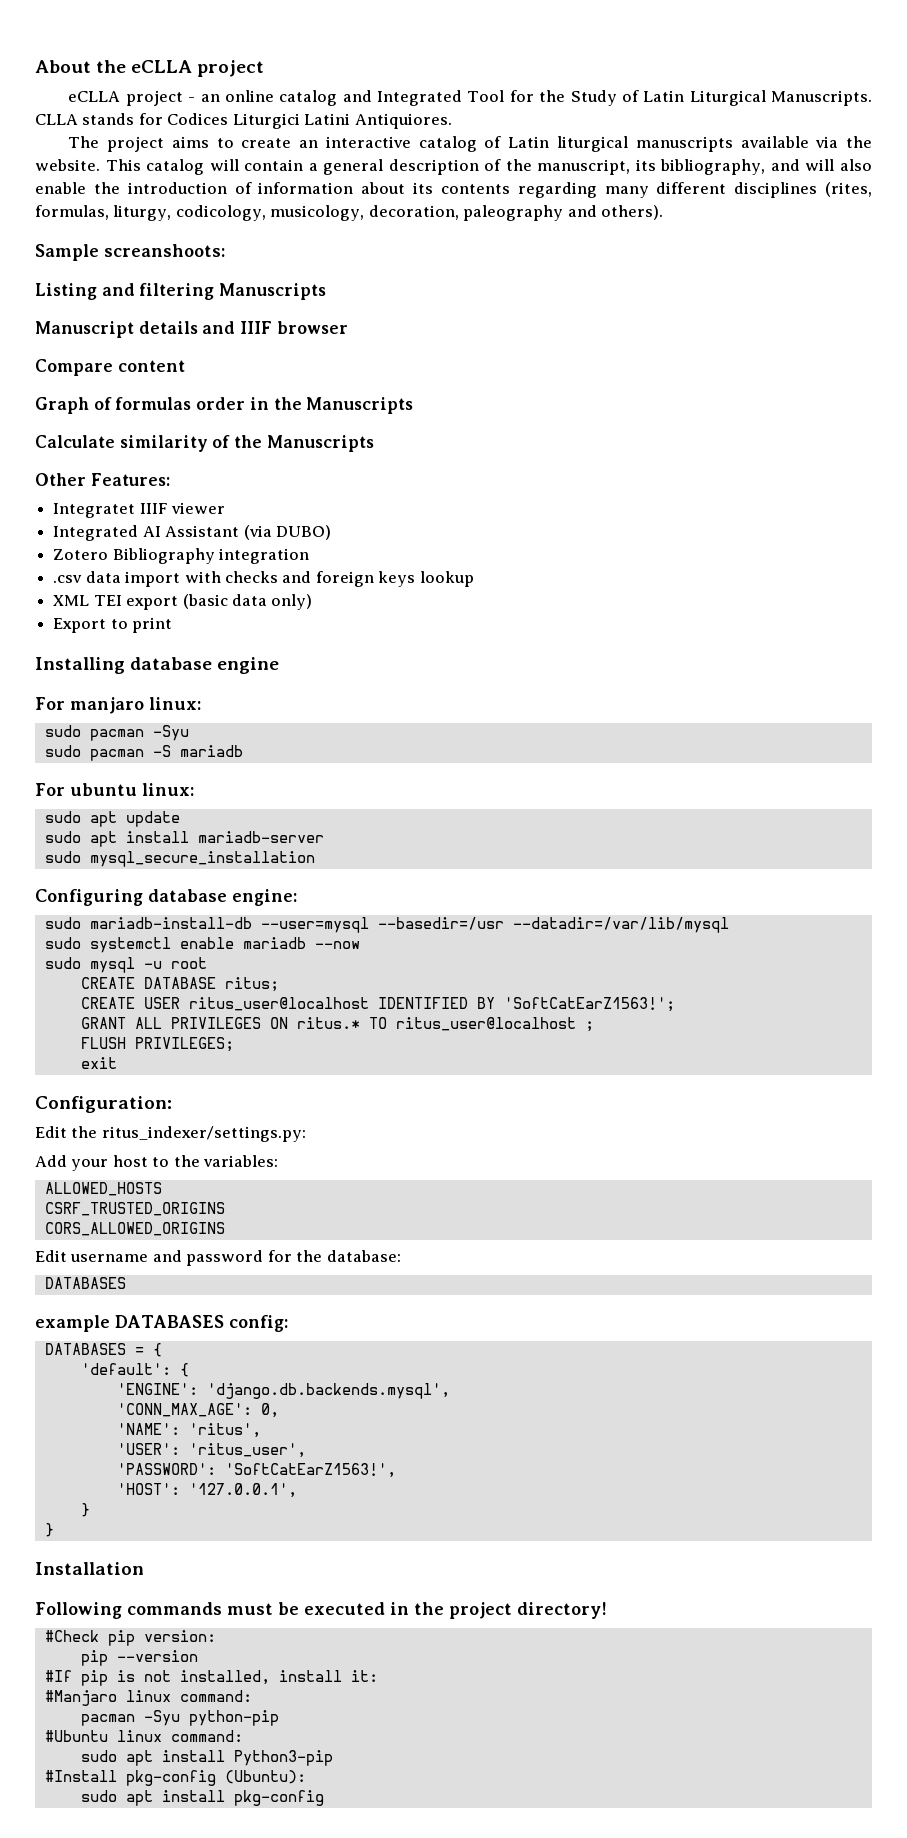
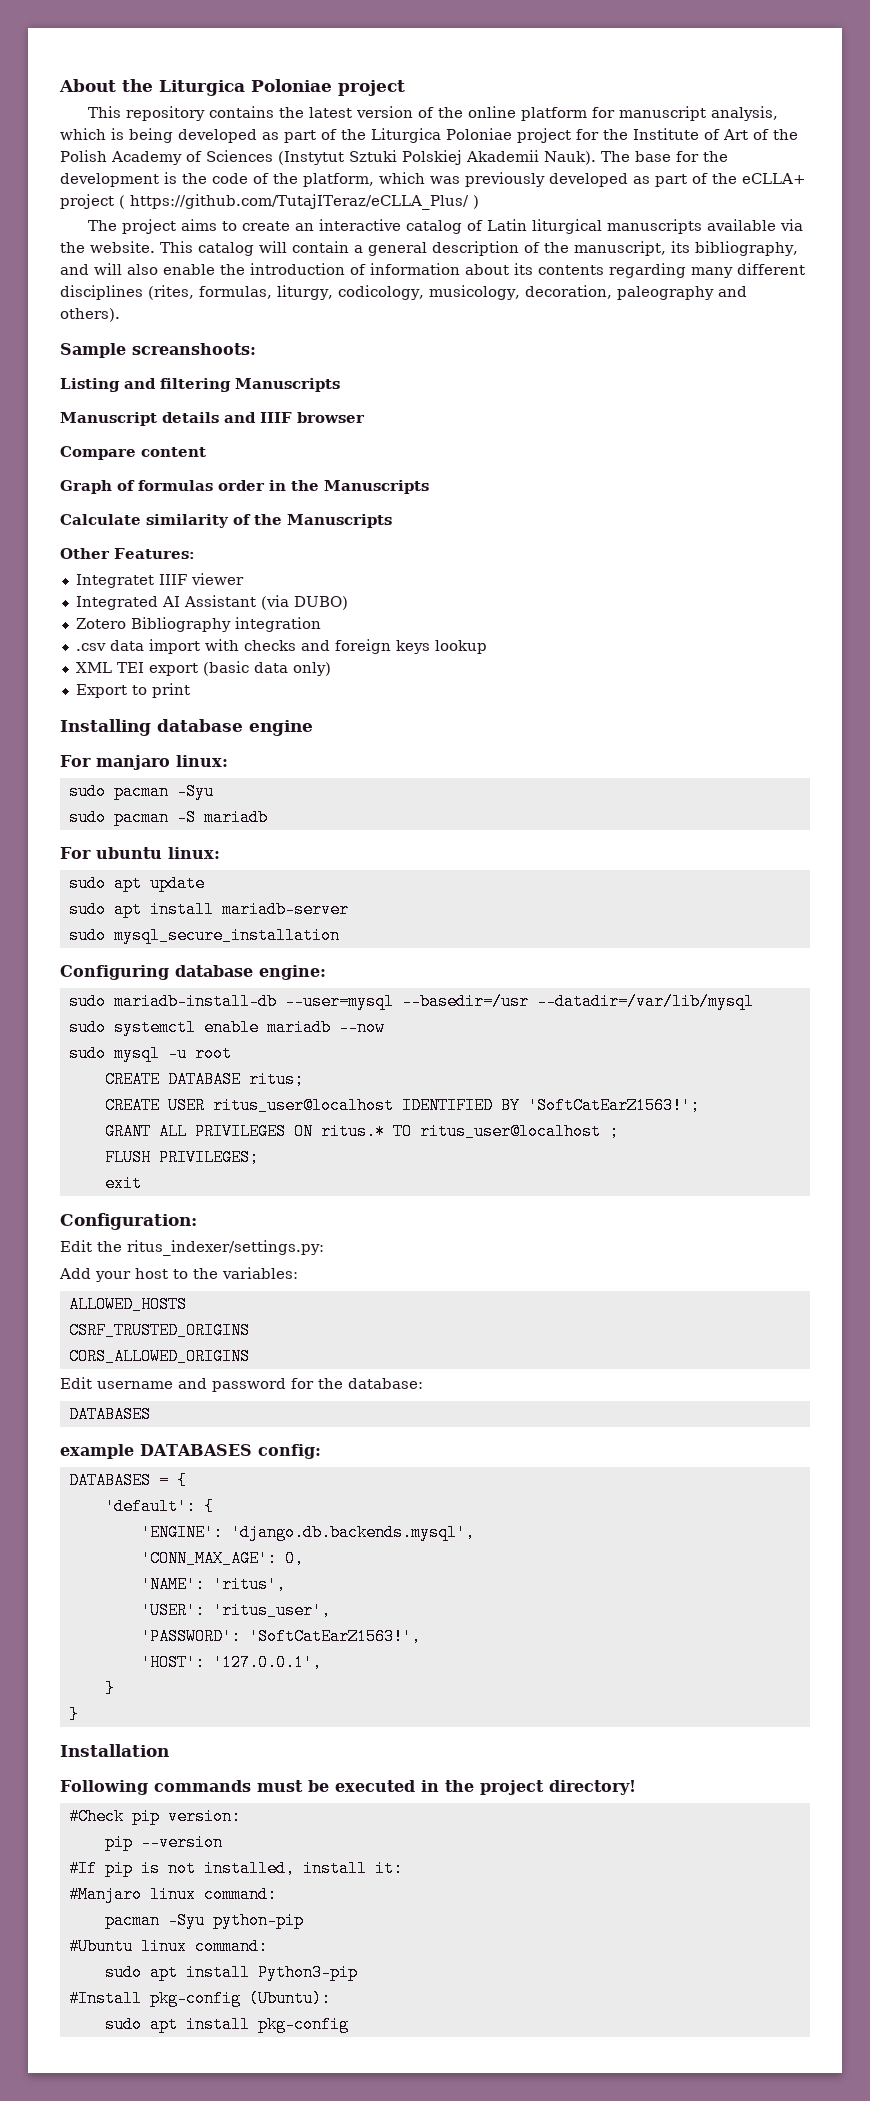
- About the eCLLA project
+ About the Liturgica Poloniae project
- eCLLA project - an online catalog and Integrated Tool for the Study of Latin Liturgical Manuscripts. CLLA stands for Codices Liturgici Latini Antiquiores.
+ This repository contains the latest version of the online platform for manuscript analysis, which is being developed as part of the Liturgica Poloniae project for the Institute of Art of the Polish Academy of Sciences (Instytut Sztuki Polskiej Akademii Nauk). The base for the development is the code of the platform, which was previously developed as part of the eCLLA+ project ( https://github.com/TutajITeraz/eCLLA_Plus/ )

